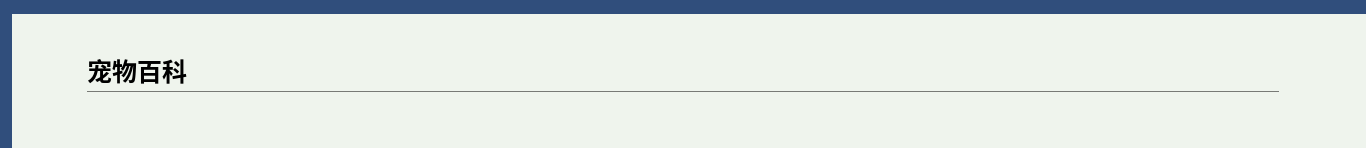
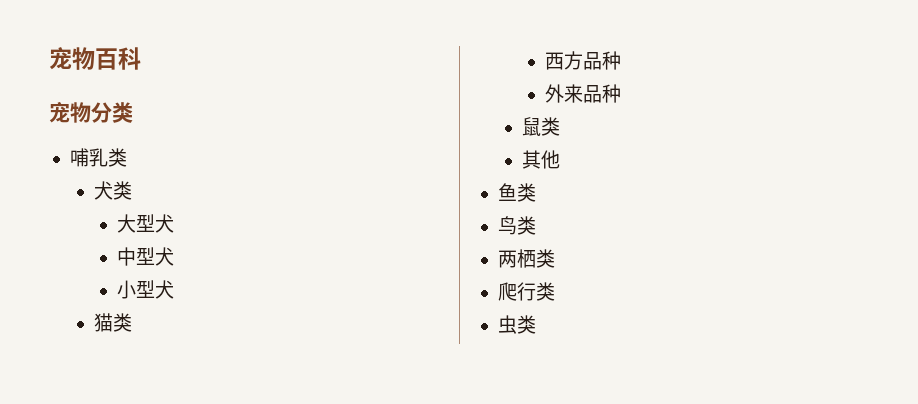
+ 宠物分类
+ 哺乳类
+ 犬类
+ 大型犬
+ 中型犬
+ 小型犬
+ 猫类
+ 西方品种
+ 外来品种
+ 鼠类
+ 其他
+ 鱼类
+ 鸟类
+ 两栖类
+ 爬行类
+ 虫类

